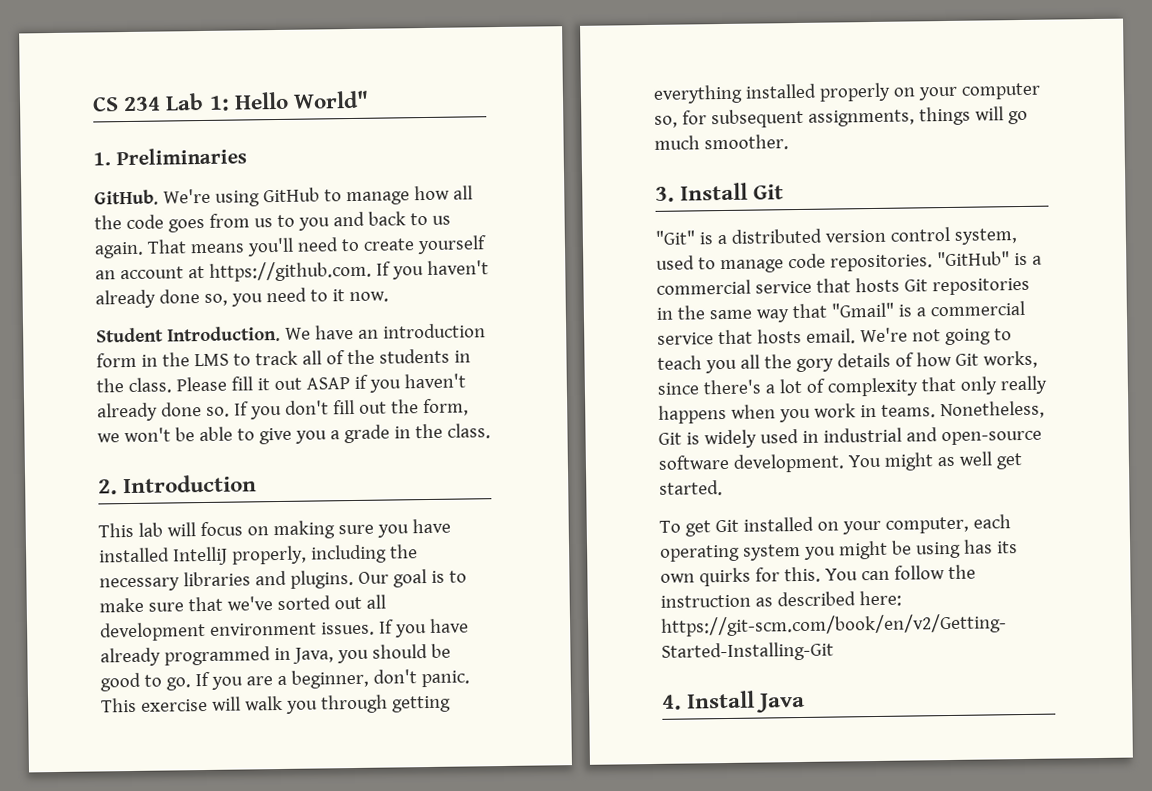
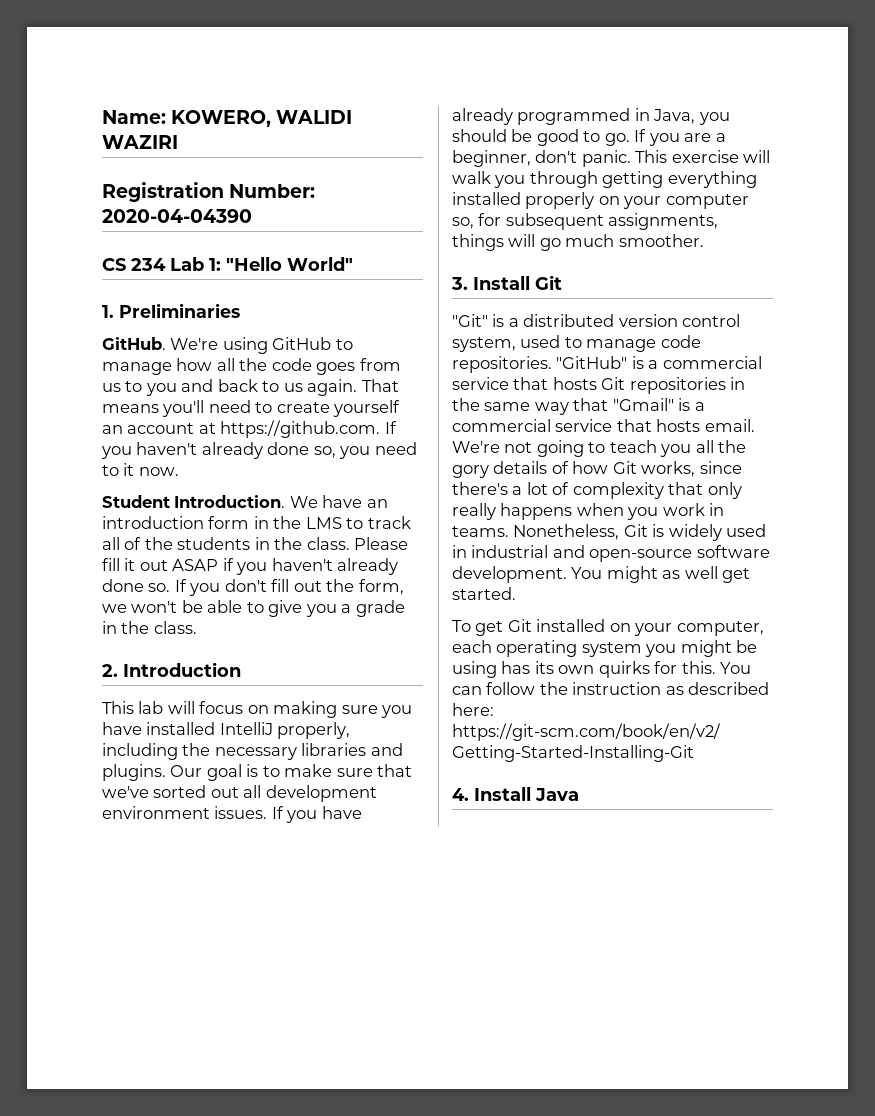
+ Name: KOWERO, WALIDI WAZIRI
+ Registration Number: 2020-04-04390
- CS 234 Lab 1: Hello World"
+ CS 234 Lab 1: "Hello World"

